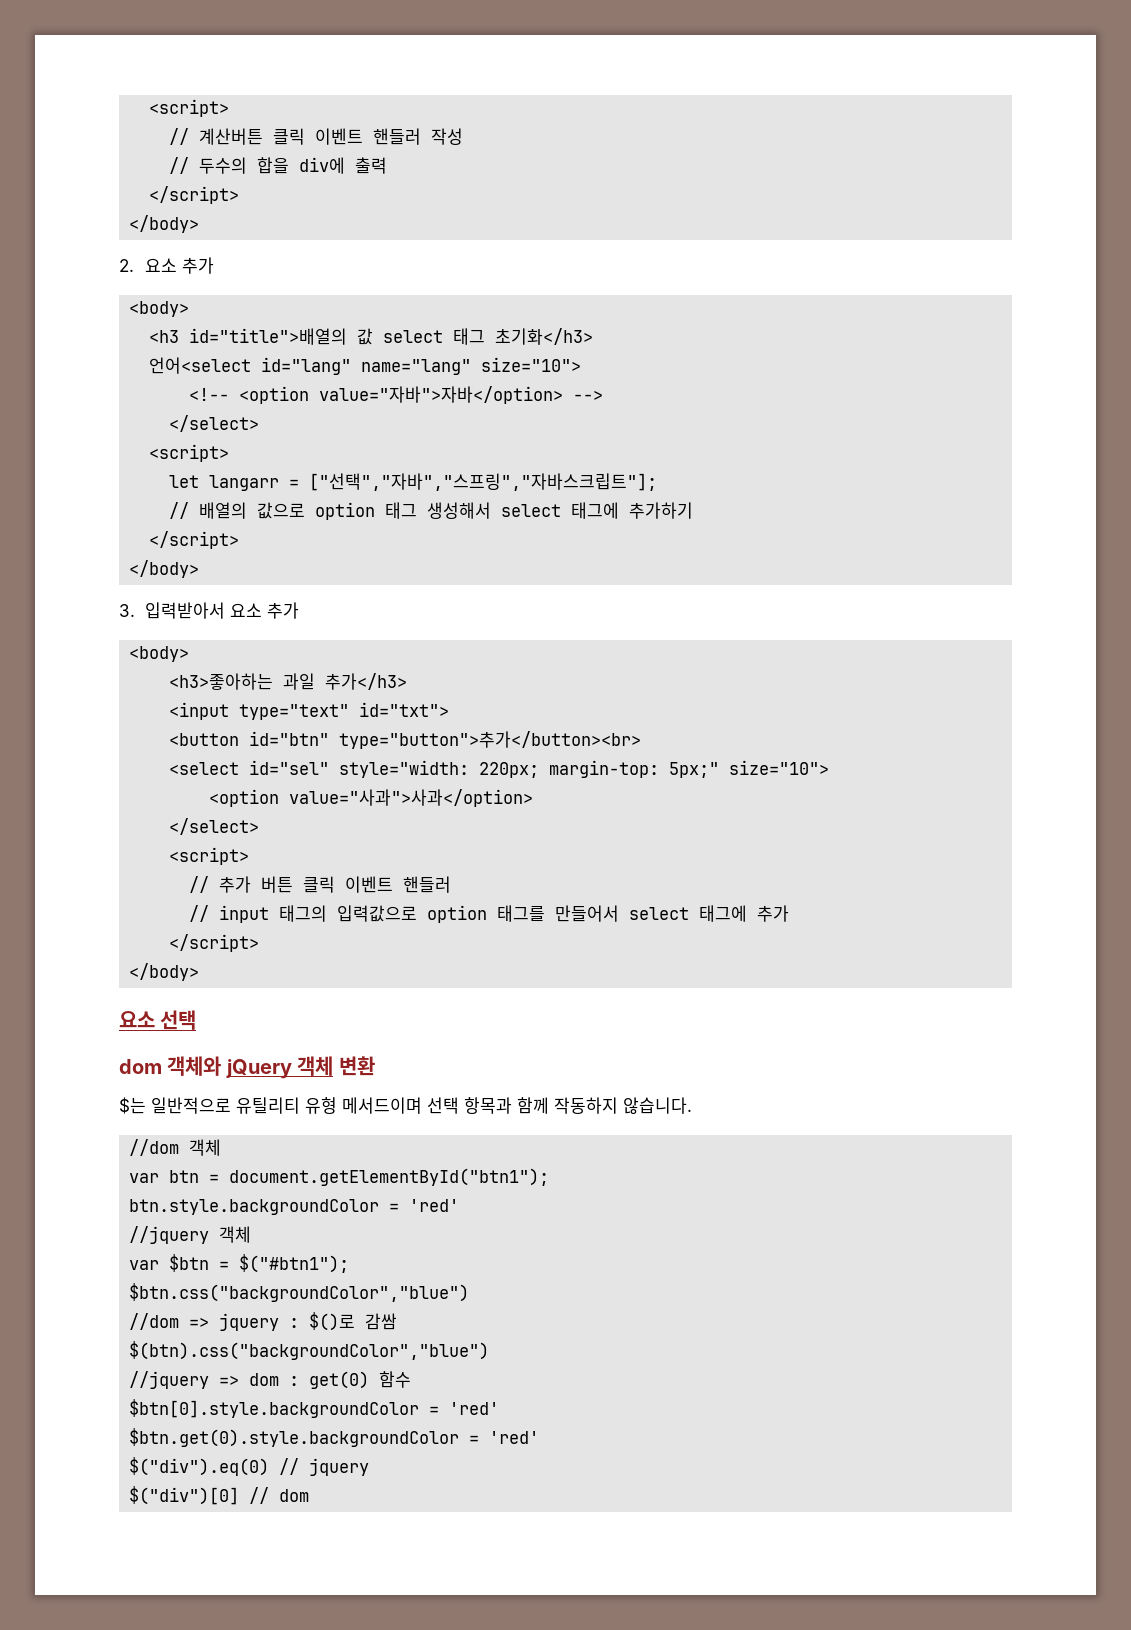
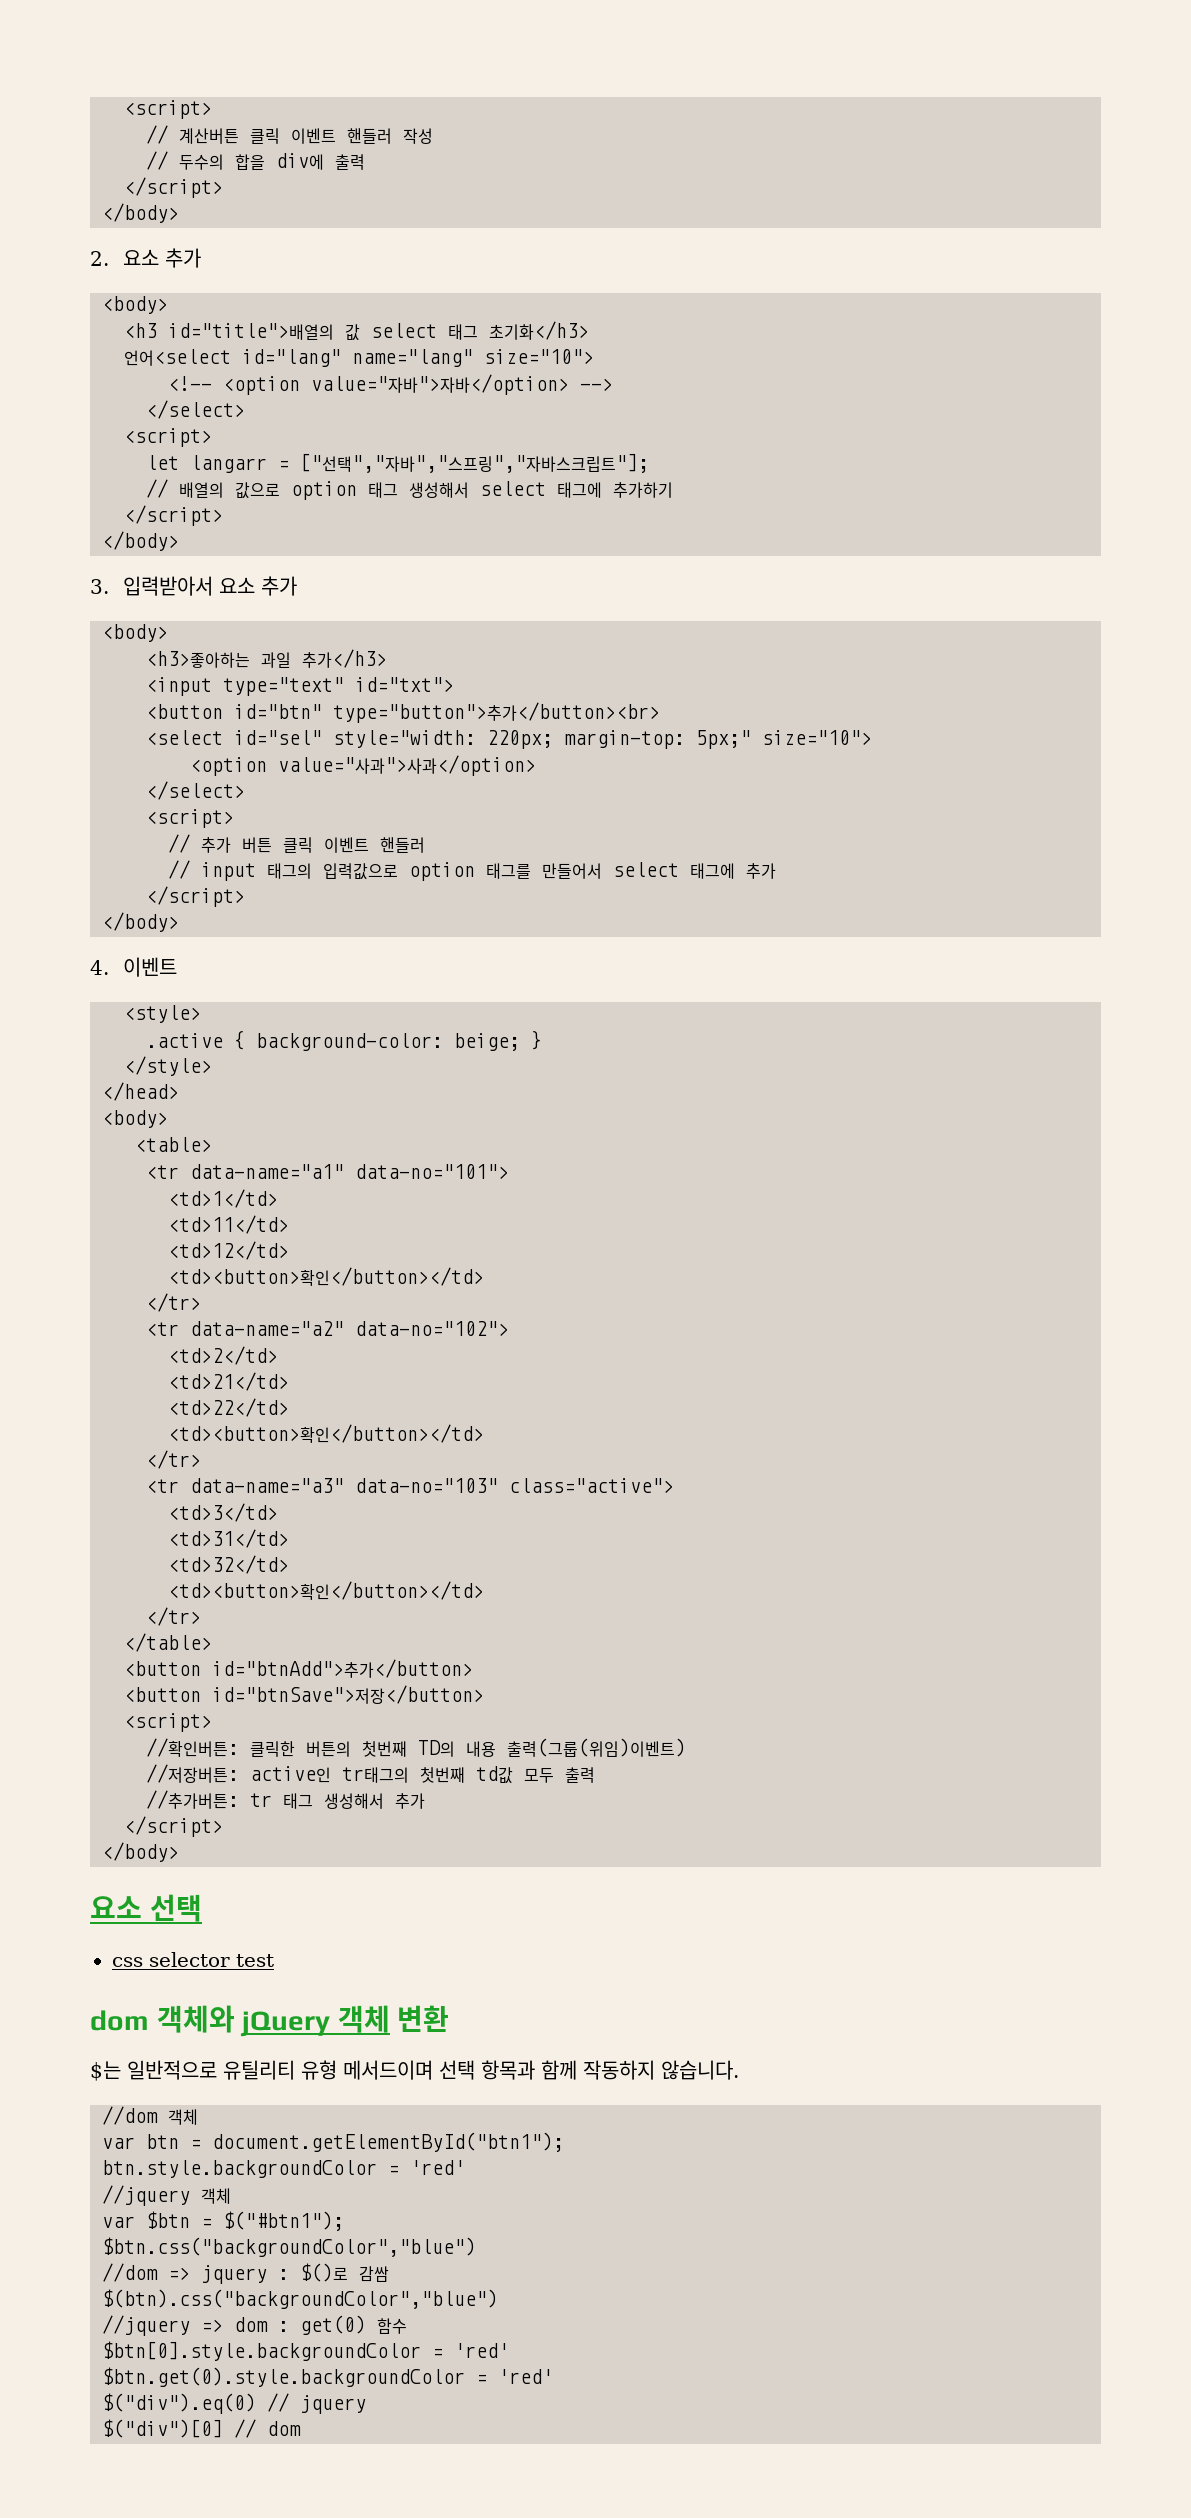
+ 4. 이벤트
+ <style>
+ .active { background-color: beige; }
+ </style>
+ </head>
+ <body>
+ <table>
+ <tr data-name="a1" data-no="101">
+ <td>1</td>
+ <td>11</td>
+ <td>12</td>
+ <td><button>확인</button></td>
+ </tr>
+ <tr data-name="a2" data-no="102">
+ <td>2</td>
+ <td>21</td>
+ <td>22</td>
+ <td><button>확인</button></td>
+ </tr>
+ <tr data-name="a3" data-no="103" class="active">
+ <td>3</td>
+ <td>31</td>
+ <td>32</td>
+ <td><button>확인</button></td>
+ </tr>
+ </table>
+ <button id="btnAdd">추가</button>
+ <button id="btnSave">저장</button>
+ <script>
+ //확인버튼: 클릭한 버튼의 첫번째 TD의 내용 출력(그룹(위임)이벤트)
+ //저장버튼: active인 tr태그의 첫번째 td값 모두 출력
+ //추가버튼: tr 태그 생성해서 추가
+ </script>
+ </body>
+ css selector test

